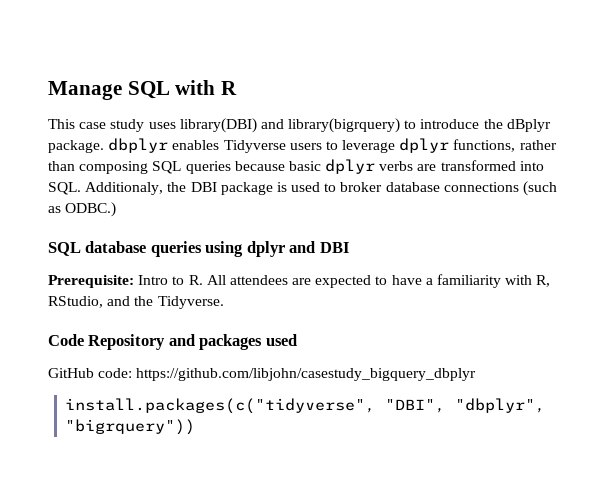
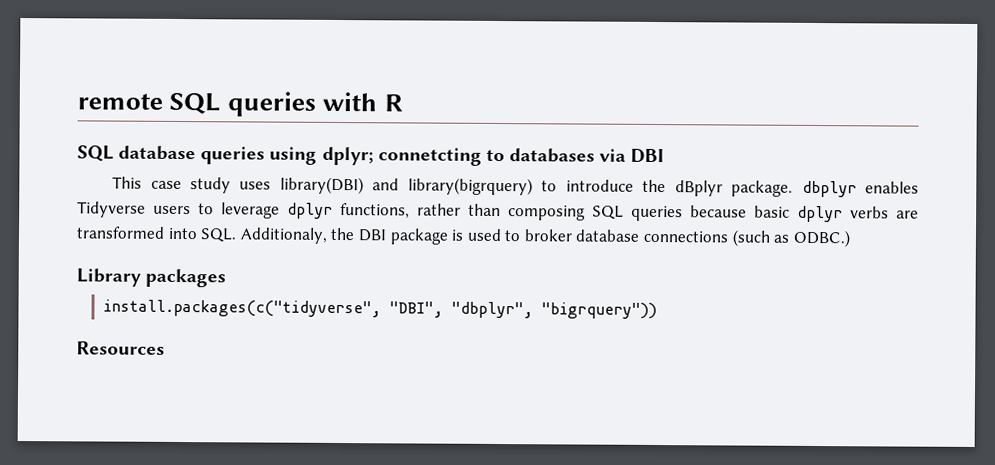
- Manage SQL with R
+ remote SQL queries with R
+ SQL database queries using dplyr; connetcting to databases via DBI
- SQL database queries using dplyr and DBI
- Prerequisite: Intro to R. All attendees are expected to have a familiarity with R, RStudio, and the Tidyverse.
- Code Repository and packages used
- GitHub code: https://github.com/libjohn/casestudy_bigquery_dbplyr
+ Library packages
+ Resources

